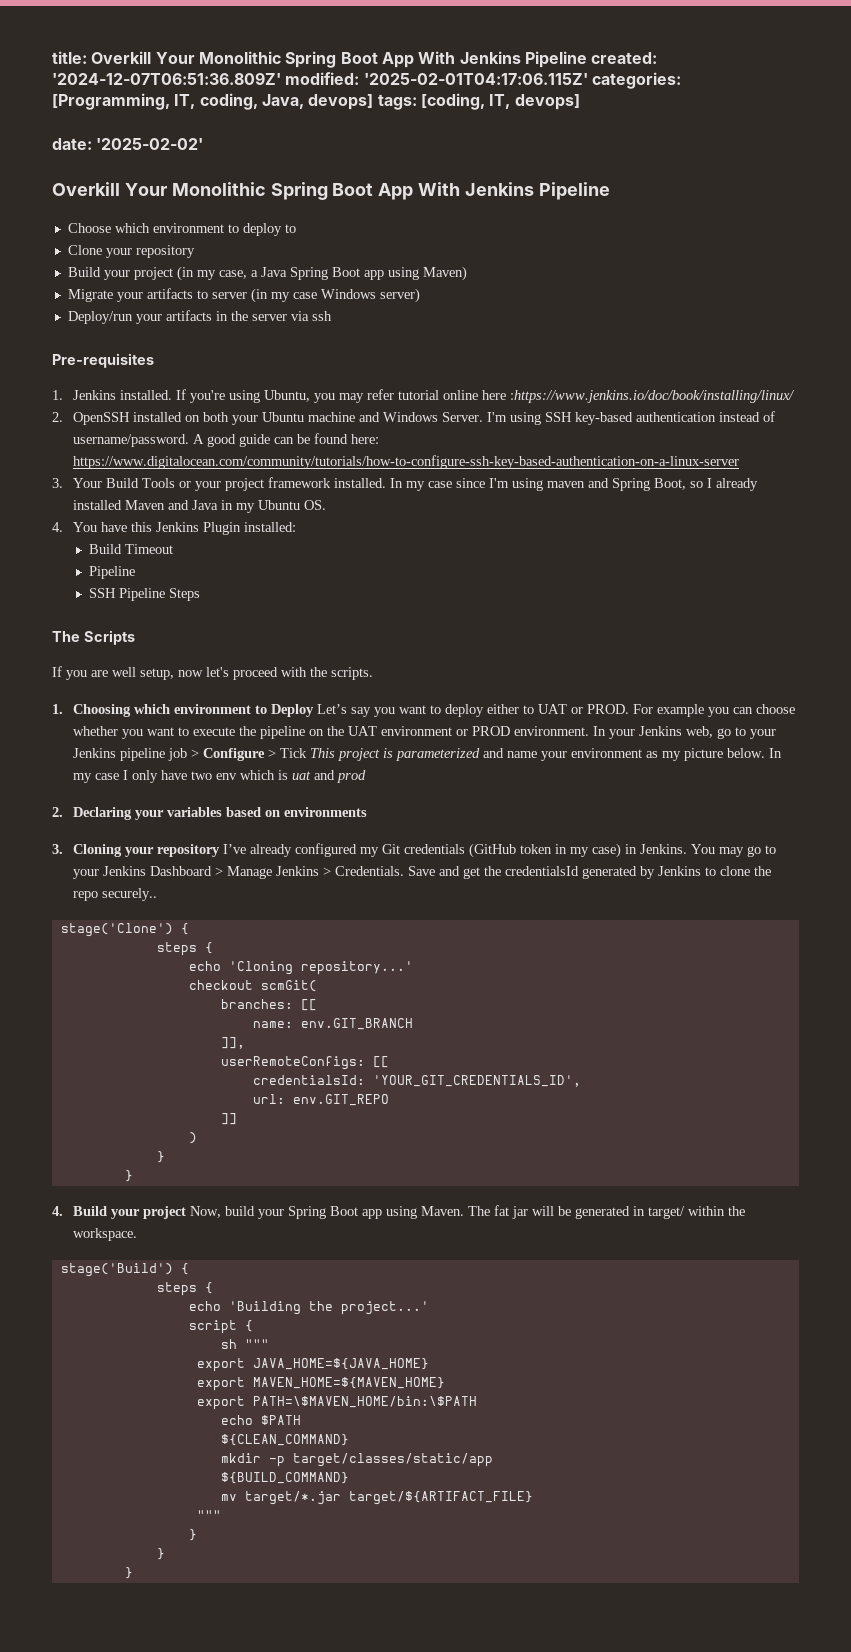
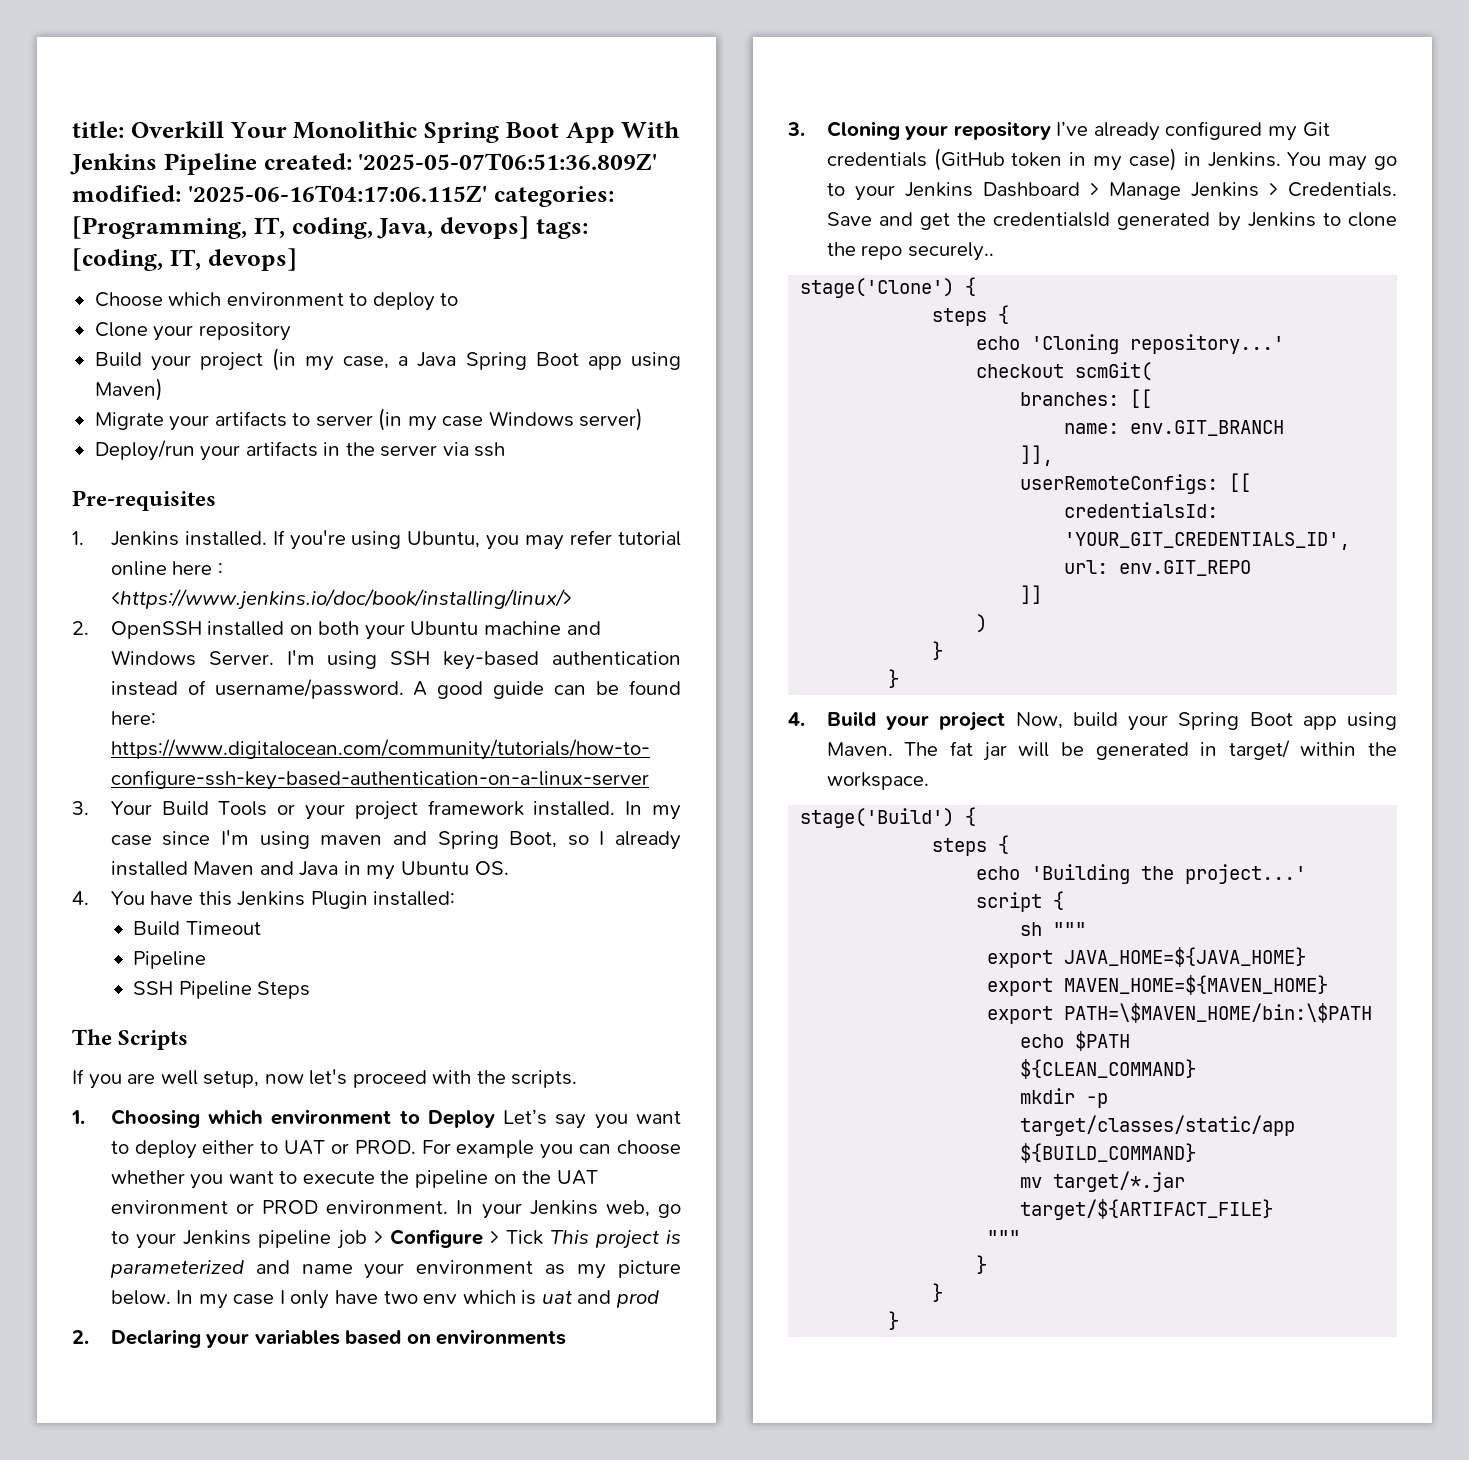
- title: Overkill Your Monolithic Spring Boot App With Jenkins Pipeline created: '2024-12-07T06:51:36.809Z' modified: '2025-02-01T04:17:06.115Z' categories: [Programming, IT, coding, Java, devops] tags: [coding, IT, devops]
+ title: Overkill Your Monolithic Spring Boot App With Jenkins Pipeline created: '2025-05-07T06:51:36.809Z' modified: '2025-06-16T04:17:06.115Z' categories: [Programming, IT, coding, Java, devops] tags: [coding, IT, devops]
- date: '2025-02-02'
- Overkill Your Monolithic Spring Boot App With Jenkins Pipeline
- If you're using Ubuntu, you may refer tutorial online here :https://www.jenkins.io/doc/book/installing/linux/
+ If you're using Ubuntu, you may refer tutorial online here : <https://www.jenkins.io/doc/book/installing/linux/>

